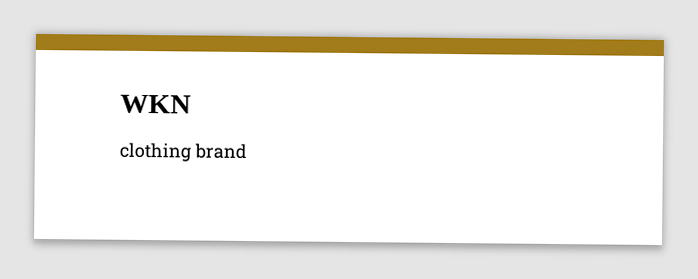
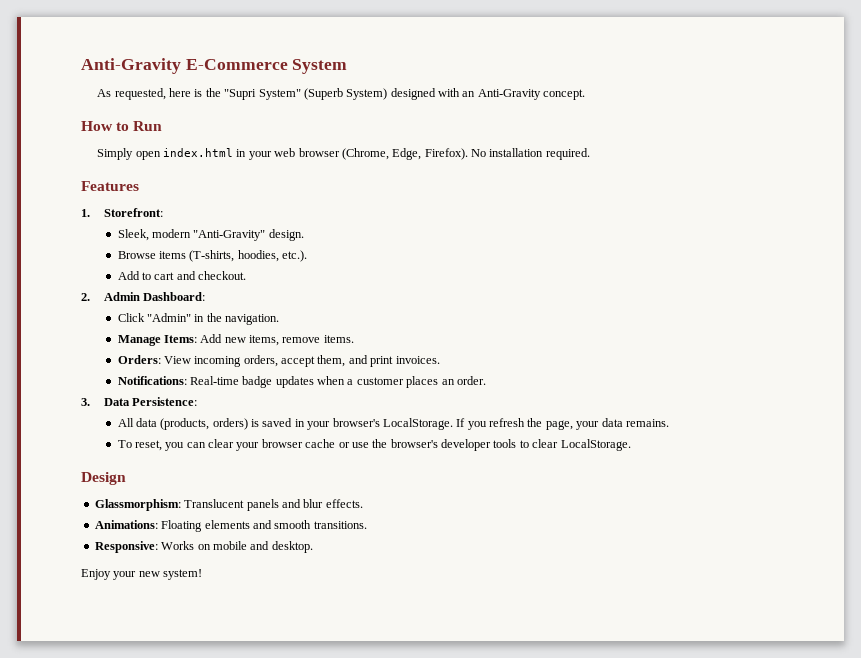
- WKN
- clothing brand
+ Anti-Gravity E-Commerce System
+ As requested, here is the "Supri System" (Superb System) designed with an Anti-Gravity concept.
+ How to Run
+ Simply open index.html in your web browser (Chrome, Edge, Firefox). No installation required.
+ Features
+ 1. Storefront:
+ Sleek, modern "Anti-Gravity" design.
+ Browse items (T-shirts, hoodies, etc.).
+ Add to cart and checkout.
+ 2. Admin Dashboard:
+ Click "Admin" in the navigation.
+ Manage Items: Add new items, remove items.
+ Orders: View incoming orders, accept them, and print invoices.
+ Notifications: Real-time badge updates when a customer places an order.
+ 3. Data Persistence:
+ All data (products, orders) is saved in your browser's LocalStorage. If you refresh the page, your data remains.
+ To reset, you can clear your browser cache or use the browser's developer tools to clear LocalStorage.
+ Design
+ Glassmorphism: Translucent panels and blur effects.
+ Animations: Floating elements and smooth transitions.
+ Responsive: Works on mobile and desktop.
+ Enjoy your new system!

